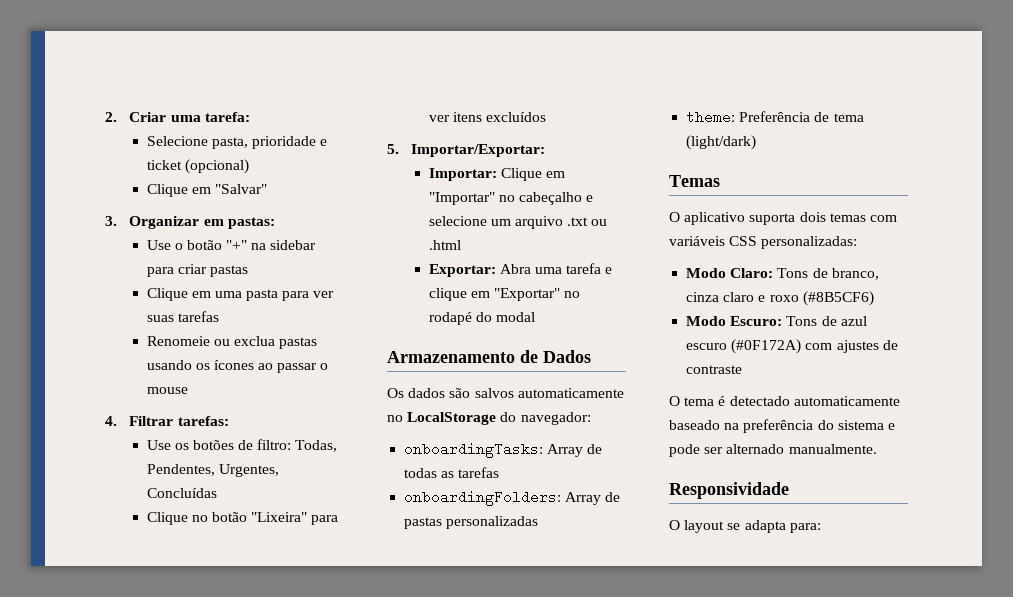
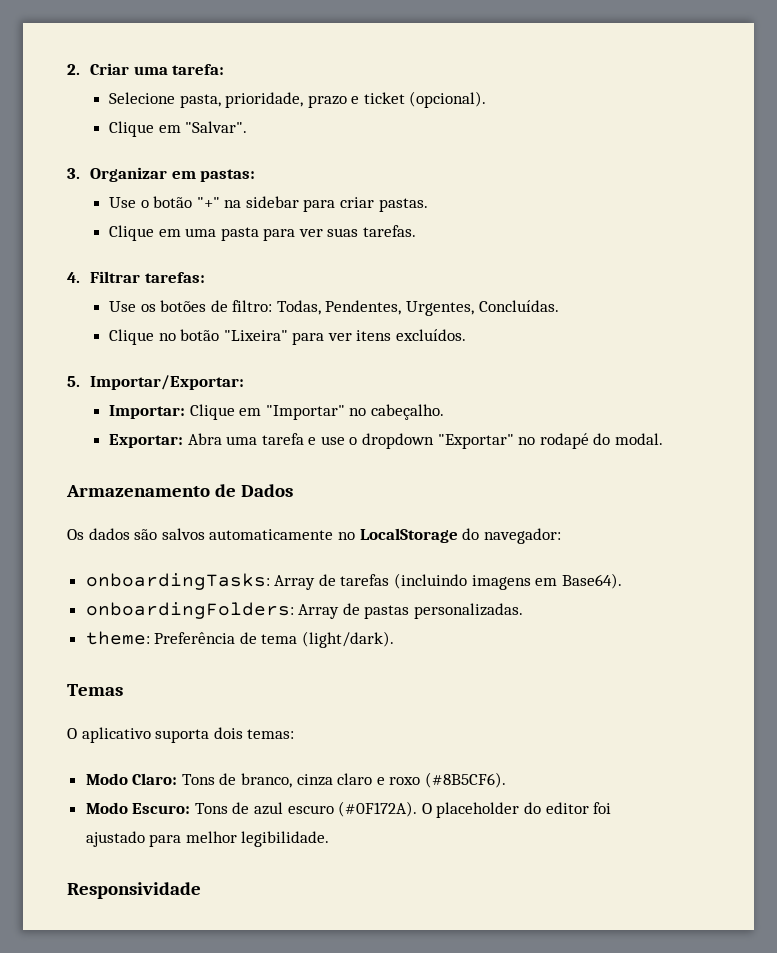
- Selecione pasta, prioridade e ticket (opcional)
- Clique em "Salvar"
+ Selecione pasta, prioridade, prazo e ticket (opcional).
+ Clique em "Salvar".
- Use o botão "+" na sidebar para criar pastas
+ Use o botão "+" na sidebar para criar pastas.
- Clique em uma pasta para ver suas tarefas
- Renomeie ou exclua pastas usando os ícones ao passar o mouse
+ Clique em uma pasta para ver suas tarefas.
- Use os botões de filtro: Todas, Pendentes, Urgentes, Concluídas
+ Use os botões de filtro: Todas, Pendentes, Urgentes, Concluídas.
- Clique no botão "Lixeira" para ver itens excluídos
+ Clique no botão "Lixeira" para ver itens excluídos.
- Importar: Clique em "Importar" no cabeçalho e selecione um arquivo .txt ou .html
+ Importar: Clique em "Importar" no cabeçalho.
- Exportar: Abra uma tarefa e clique em "Exportar" no rodapé do modal
+ Exportar: Abra uma tarefa e use o dropdown "Exportar" no rodapé do modal.
- onboardingTasks: Array de todas as tarefas
+ onboardingTasks: Array de tarefas (incluindo imagens em Base64).
- onboardingFolders: Array de pastas personalizadas
+ onboardingFolders: Array de pastas personalizadas.
- theme: Preferência de tema (light/dark)
+ theme: Preferência de tema (light/dark).
- O aplicativo suporta dois temas com variáveis CSS personalizadas:
+ O aplicativo suporta dois temas:
- Modo Claro: Tons de branco, cinza claro e roxo (#8B5CF6)
+ Modo Claro: Tons de branco, cinza claro e roxo (#8B5CF6).
- Modo Escuro: Tons de azul escuro (#0F172A) com ajustes de contraste
- O tema é detectado automaticamente baseado na preferência do sistema e pode ser alternado manualmente.
+ Modo Escuro: Tons de azul escuro (#0F172A). O placeholder do editor foi ajustado para melhor legibilidade.
  Responsividade
- O layout se adapta para:

